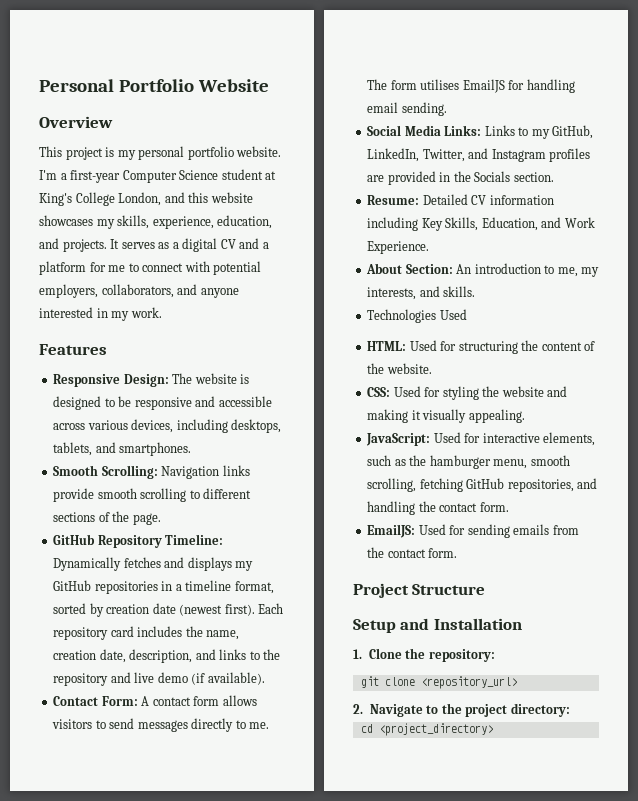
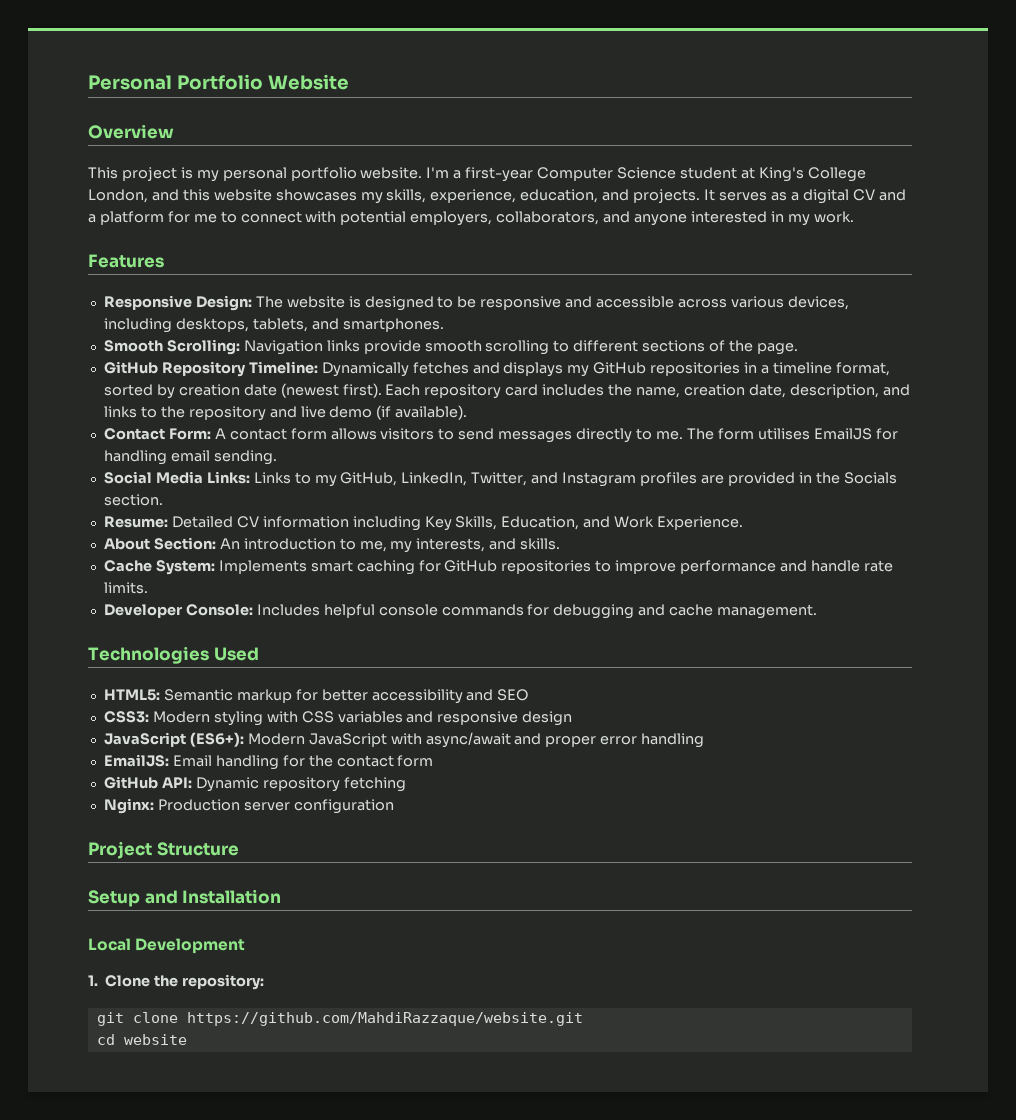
+ Cache System: Implements smart caching for GitHub repositories to improve performance and handle rate limits.
+ Developer Console: Includes helpful console commands for debugging and cache management.
  Technologies Used
- HTML: Used for structuring the content of the website.
- CSS: Used for styling the website and making it visually appealing.
- JavaScript: Used for interactive elements, such as the hamburger menu, smooth scrolling, fetching GitHub repositories, and handling the contact form.
- EmailJS: Used for sending emails from the contact form.
+ HTML5: Semantic markup for better accessibility and SEO
+ CSS3: Modern styling with CSS variables and responsive design
+ JavaScript (ES6+): Modern JavaScript with async/await and proper error handling
+ EmailJS: Email handling for the contact form
+ GitHub API: Dynamic repository fetching
+ Nginx: Production server configuration
+ Local Development
- git clone <repository_url>
- 2. Navigate to the project directory:
+ git clone https://github.com/MahdiRazzaque/website.git
- cd <project_directory>
+ cd website

